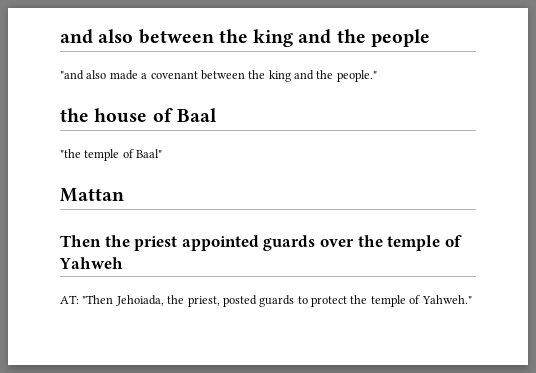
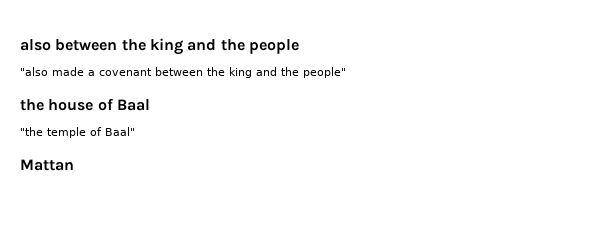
- and also between the king and the people
+ also between the king and the people
- "and also made a covenant between the king and the people."
+ "also made a covenant between the king and the people"
- Then the priest appointed guards over the temple of Yahweh
- AT: "Then Jehoiada, the priest, posted guards to protect the temple of Yahweh."

